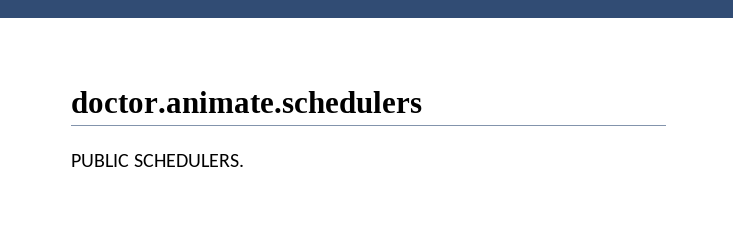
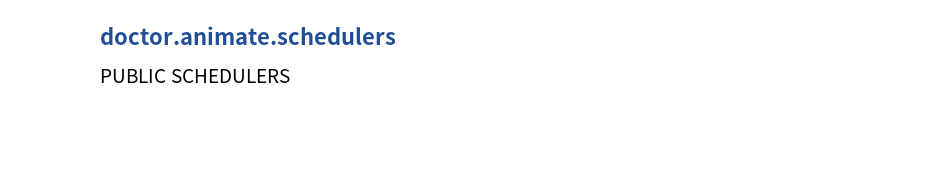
- PUBLIC SCHEDULERS.
+ PUBLIC SCHEDULERS

